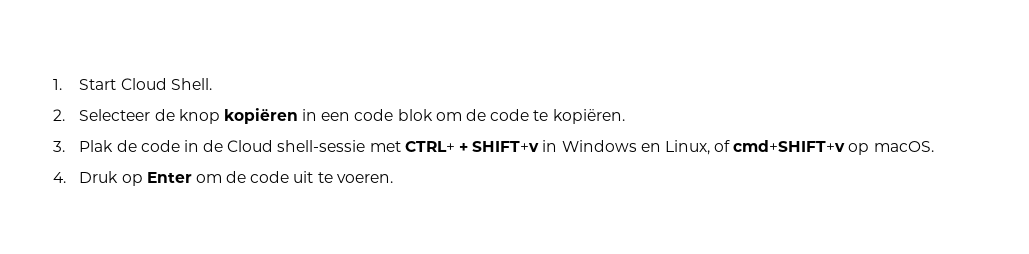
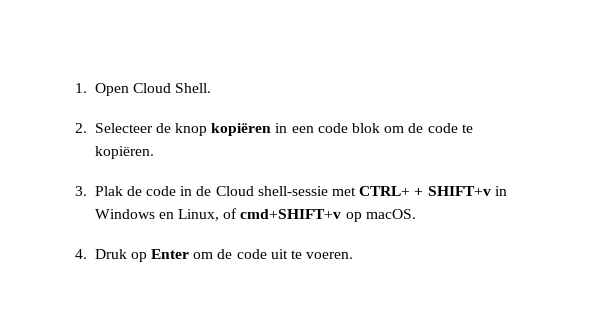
- 1. Start Cloud Shell.
+ 1. Open Cloud Shell.

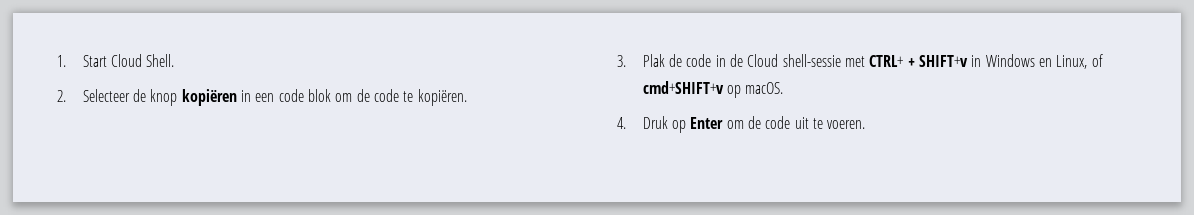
- 1. Open Cloud Shell.
+ 1. Start Cloud Shell.

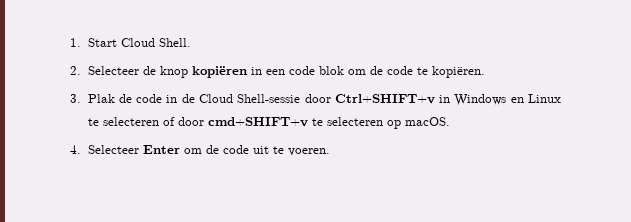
- 3. Plak de code in de Cloud shell-sessie met CTRL+ + SHIFT+v in Windows en Linux, of cmd+SHIFT+v op macOS.
+ 3. Plak de code in de Cloud Shell-sessie door Ctrl+SHIFT+v in Windows en Linux te selecteren of door cmd+SHIFT+v te selecteren op macOS.
- 4. Druk op Enter om de code uit te voeren.
+ 4. Selecteer Enter om de code uit te voeren.

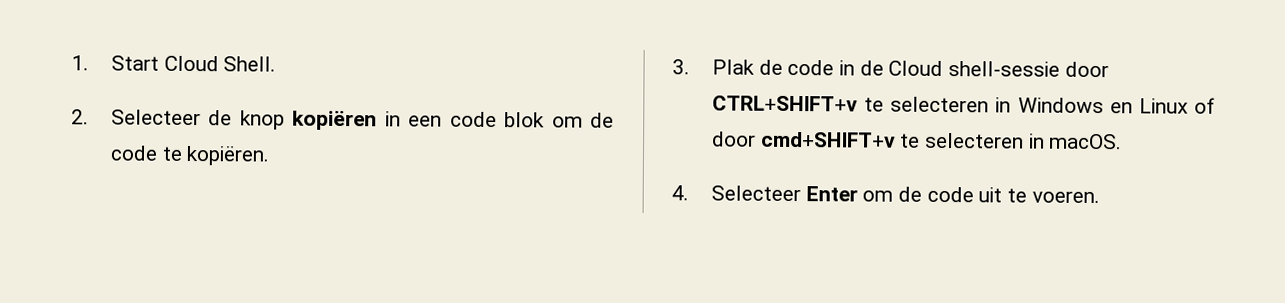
- 3. Plak de code in de Cloud Shell-sessie door Ctrl+SHIFT+v in Windows en Linux te selecteren of door cmd+SHIFT+v te selecteren op macOS.
+ 3. Plak de code in de Cloud shell-sessie door CTRL+SHIFT+v te selecteren in Windows en Linux of door cmd+SHIFT+v te selecteren in macOS.

